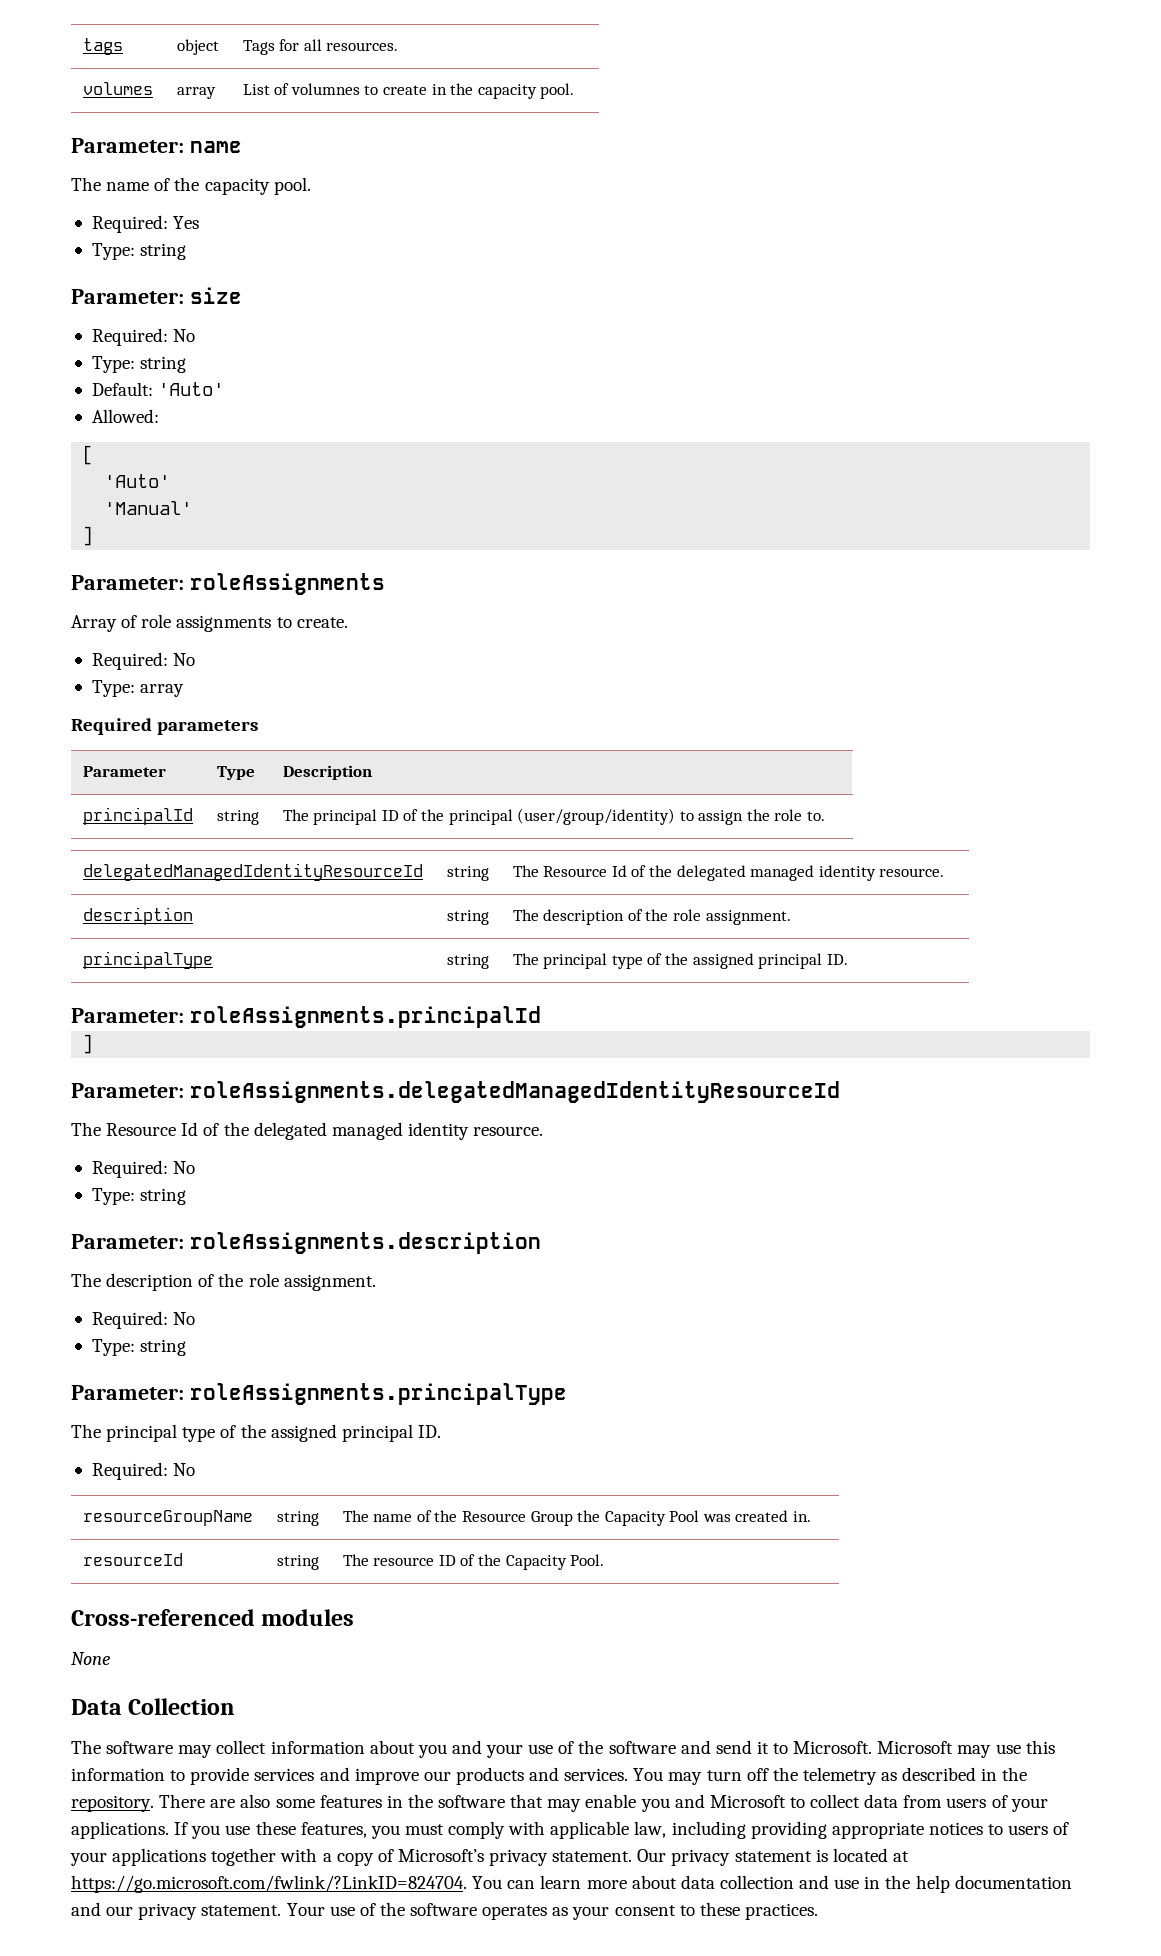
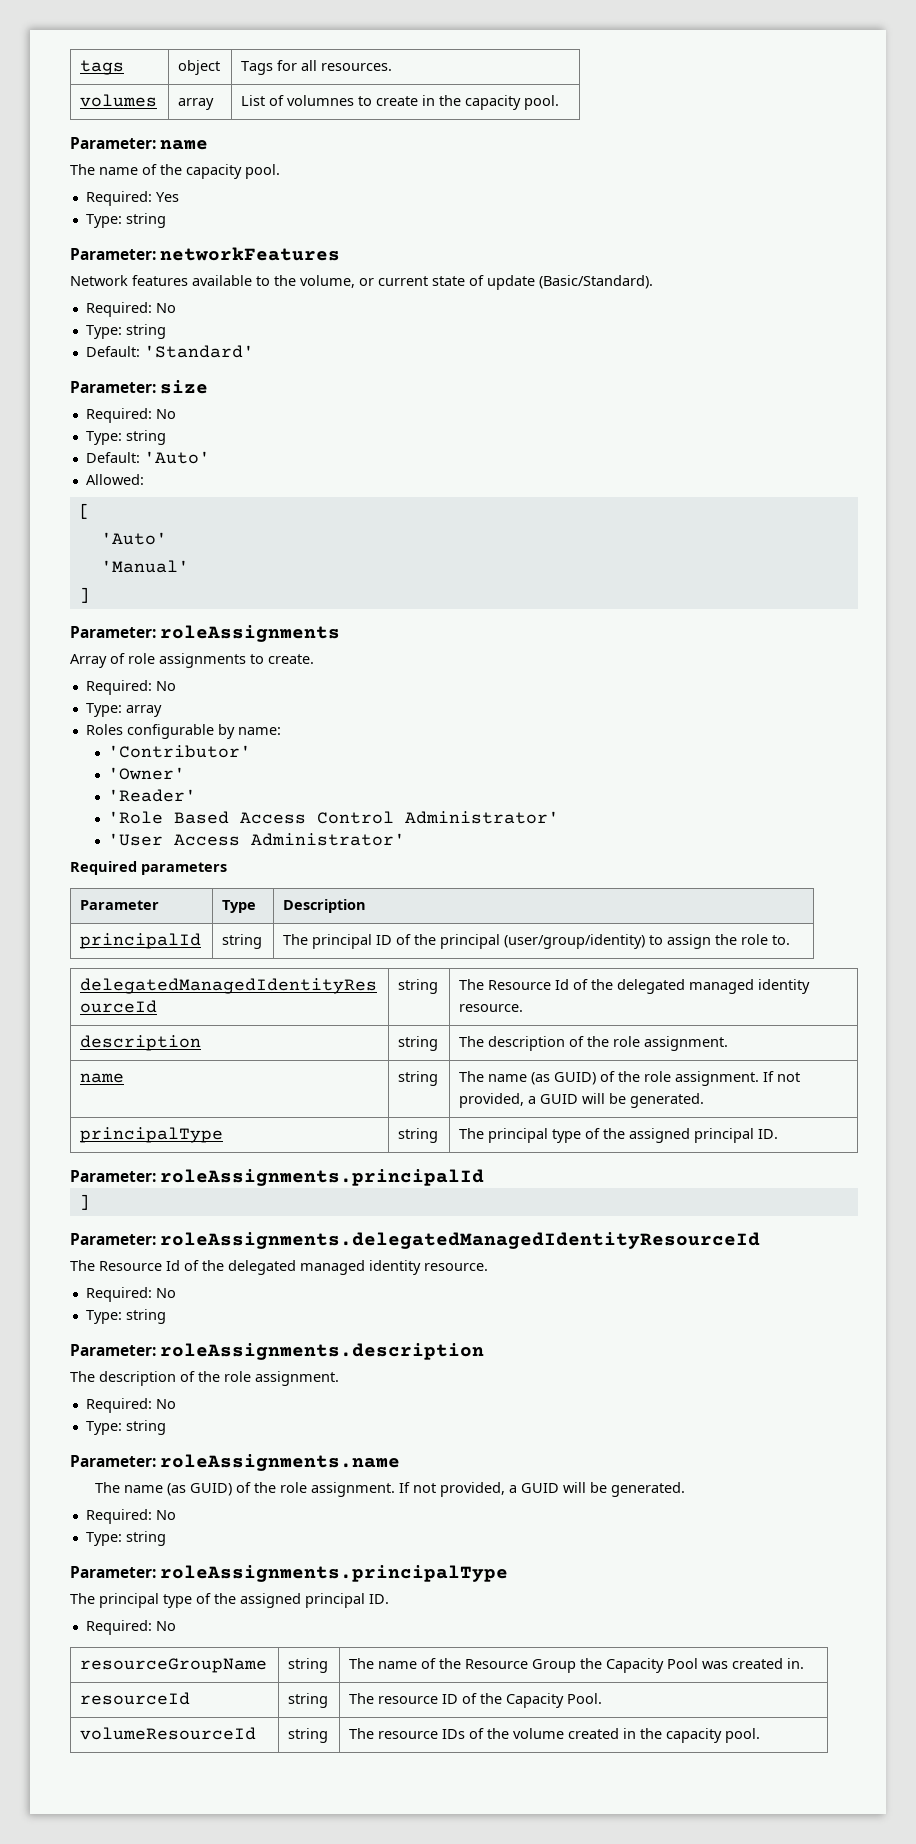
+ Parameter: networkFeatures
+ Network features available to the volume, or current state of update (Basic/Standard).
+ Required: No
+ Type: string
+ Default: 'Standard'
+ Roles configurable by name:
+ 'Contributor'
+ 'Owner'
+ 'Reader'
+ 'Role Based Access Control Administrator'
+ 'User Access Administrator'
+ name | string | The name (as GUID) of the role assignment. If not provided, a GUID will be generated.
+ Parameter: roleAssignments.name
+ The name (as GUID) of the role assignment. If not provided, a GUID will be generated.
+ Required: No
+ Type: string
- Cross-referenced modules
- None
- Data Collection
- The software may collect information about you and your use of the software and send it to Microsoft. Microsoft may use this information to provide services and improve our products and services. You may turn off the telemetry as described in the repository. There are also some features in the software that may enable you and Microsoft to collect data from users of your applications. If you use these features, you must comply with applicable law, including providing appropriate notices to users of your applications together with a copy of Microsoft’s privacy statement. Our privacy statement is located at https://go.microsoft.com/fwlink/?LinkID=824704. You can learn more about data collection and use in the help documentation and our privacy statement. Your use of the software operates as your consent to these practices.
+ volumeResourceId | string | The resource IDs of the volume created in the capacity pool.

